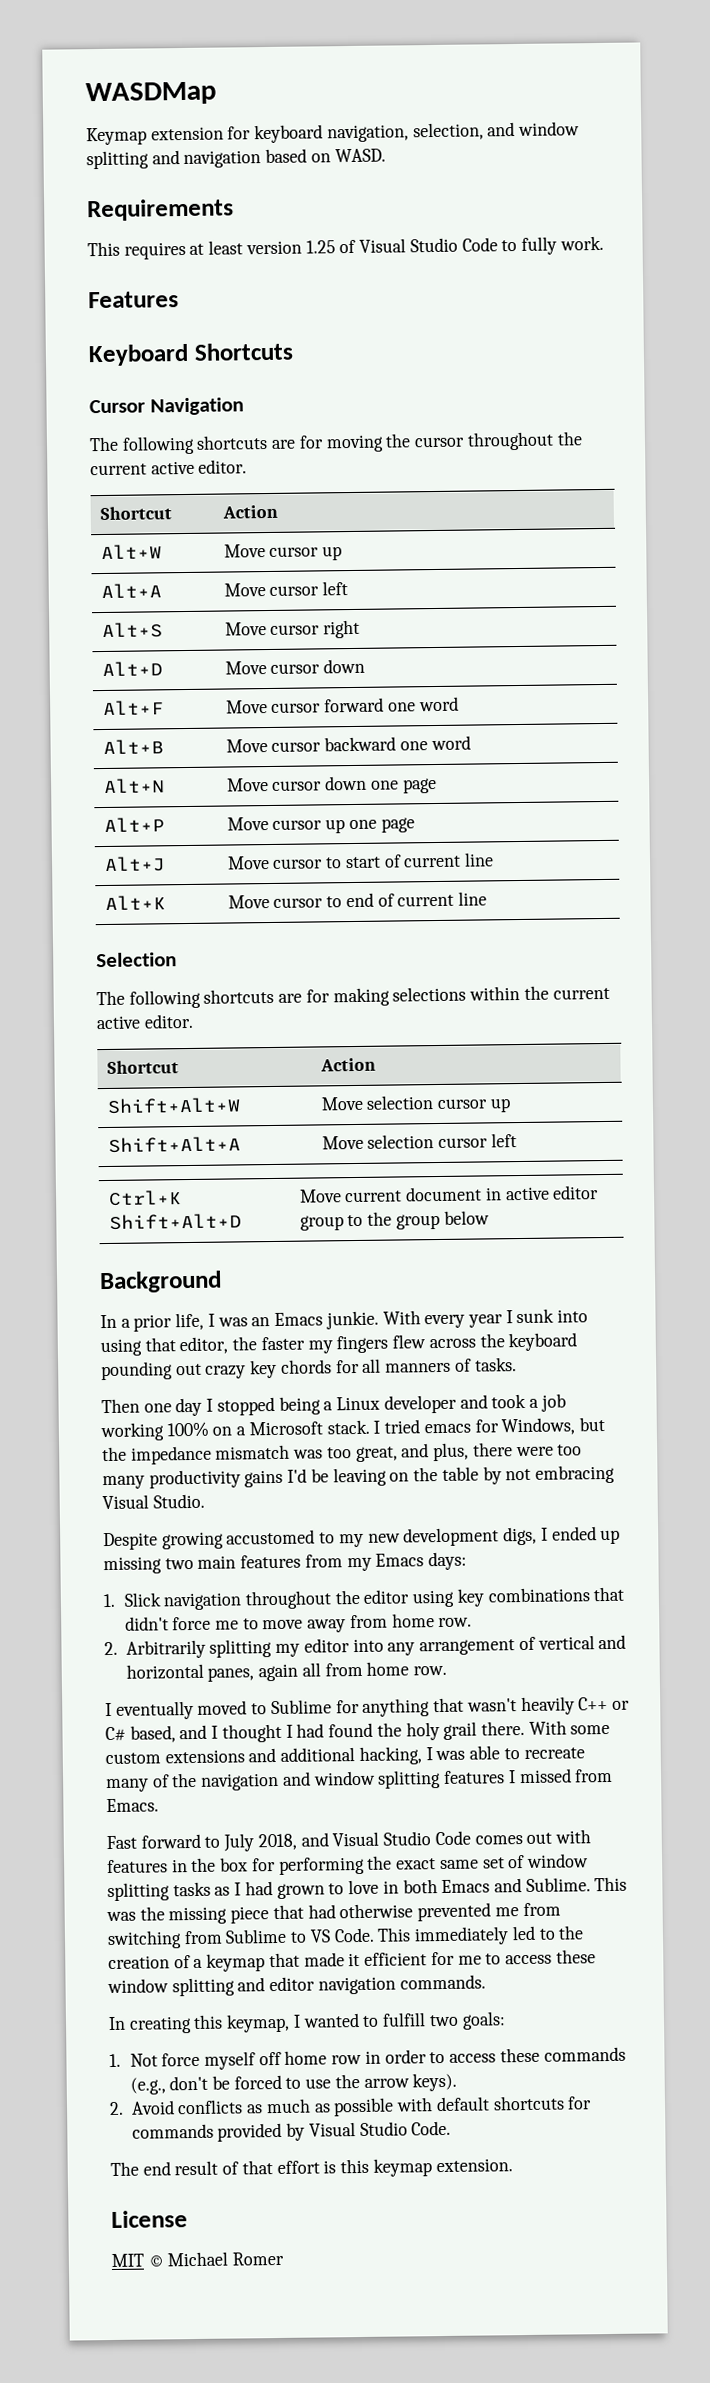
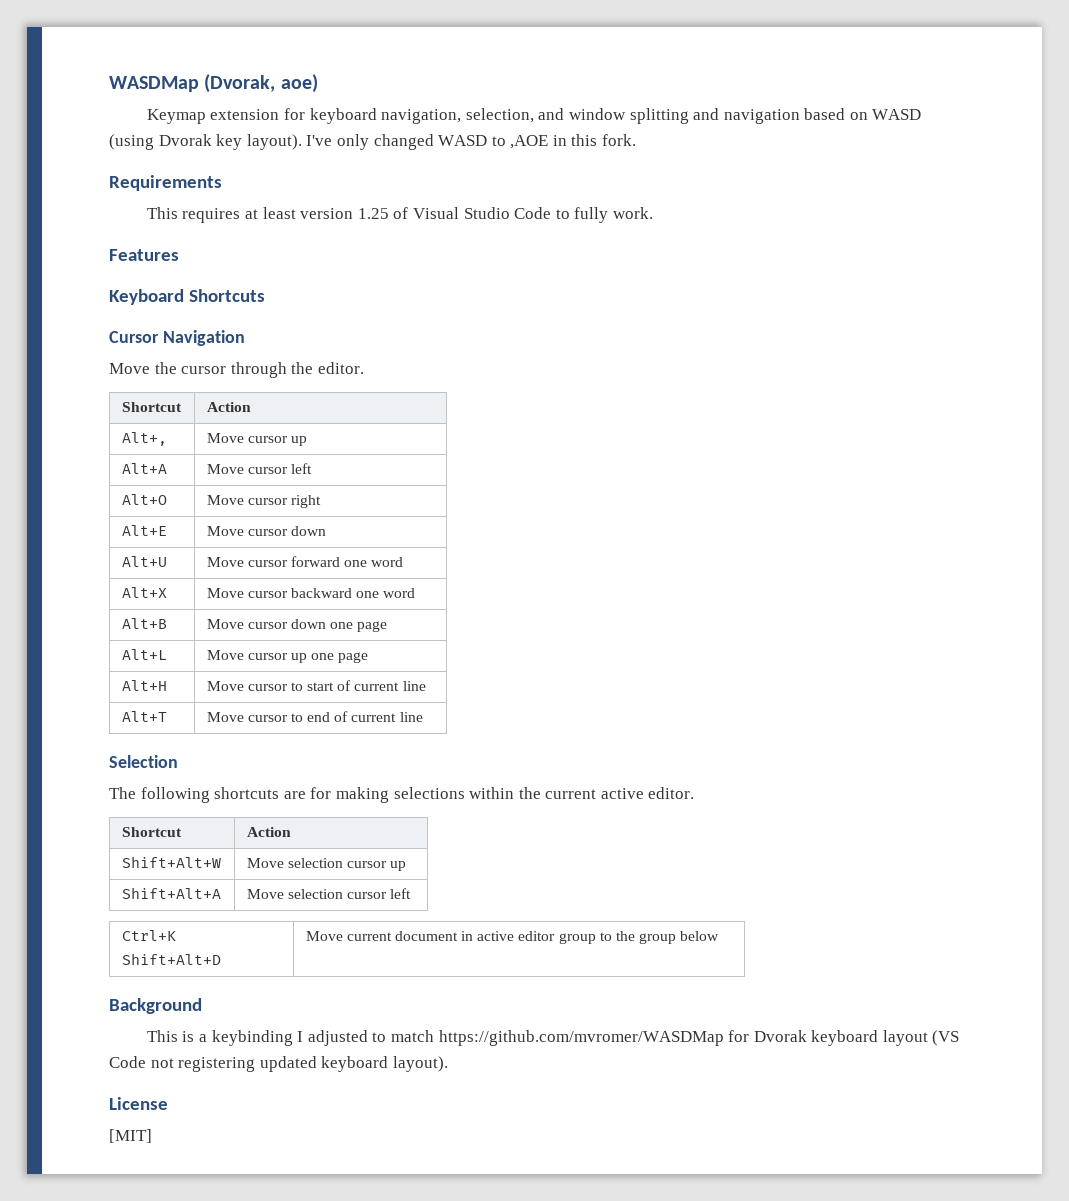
- WASDMap
+ WASDMap (Dvorak, aoe)
- Keymap extension for keyboard navigation, selection, and window splitting and navigation based on WASD.
+ Keymap extension for keyboard navigation, selection, and window splitting and navigation based on WASD (using Dvorak key layout). I've only changed WASD to ,AOE in this fork.
- The following shortcuts are for moving the cursor throughout the current active editor.
+ Move the cursor through the editor.
  Shortcut | Action
- Alt+W | Move cursor up
+ Alt+, | Move cursor up
- Alt+S | Move cursor right
+ Alt+O | Move cursor right
- Alt+D | Move cursor down
+ Alt+E | Move cursor down
- Alt+F | Move cursor forward one word
+ Alt+U | Move cursor forward one word
- Alt+B | Move cursor backward one word
+ Alt+X | Move cursor backward one word
- Alt+N | Move cursor down one page
+ Alt+B | Move cursor down one page
- Alt+P | Move cursor up one page
+ Alt+L | Move cursor up one page
- Alt+J | Move cursor to start of current line
+ Alt+H | Move cursor to start of current line
- Alt+K | Move cursor to end of current line
+ Alt+T | Move cursor to end of current line
- In a prior life, I was an Emacs junkie. With every year I sunk into using that editor, the faster my fingers flew across the keyboard pounding out crazy key chords for all manners of tasks.
- Then one day I stopped being a Linux developer and took a job working 100% on a Microsoft stack. I tried emacs for Windows, but the impedance mismatch was too great, and plus, there were too many productivity gains I'd be leaving on the table by not embracing Visual Studio.
- Despite growing accustomed to my new development digs, I ended up missing two main features from my Emacs days:
- 1. Slick navigation throughout the editor using key combinations that didn't force me to move away from home row.
- 2. Arbitrarily splitting my editor into any arrangement of vertical and horizontal panes, again all from home row.
- I eventually moved to Sublime for anything that wasn't heavily C++ or C# based, and I thought I had found the holy grail there. With some custom extensions and additional hacking, I was able to recreate many of the navigation and window splitting features I missed from Emacs.
- Fast forward to July 2018, and Visual Studio Code comes out with features in the box for performing the exact same set of window splitting tasks as I had grown to love in both Emacs and Sublime. This was the missing piece that had otherwise prevented me from switching from Sublime to VS Code. This immediately led to the creation of a keymap that made it efficient for me to access these window splitting and editor navigation commands.
- In creating this keymap, I wanted to fulfill two goals:
- 1. Not force myself off home row in order to access these commands (e.g., don't be forced to use the arrow keys).
- 2. Avoid conflicts as much as possible with default shortcuts for commands provided by Visual Studio Code.
- The end result of that effort is this keymap extension.
+ This is a keybinding I adjusted to match https://github.com/mvromer/WASDMap for Dvorak keyboard layout (VS Code not registering updated keyboard layout).
  License
- MIT © Michael Romer
+ [MIT]

